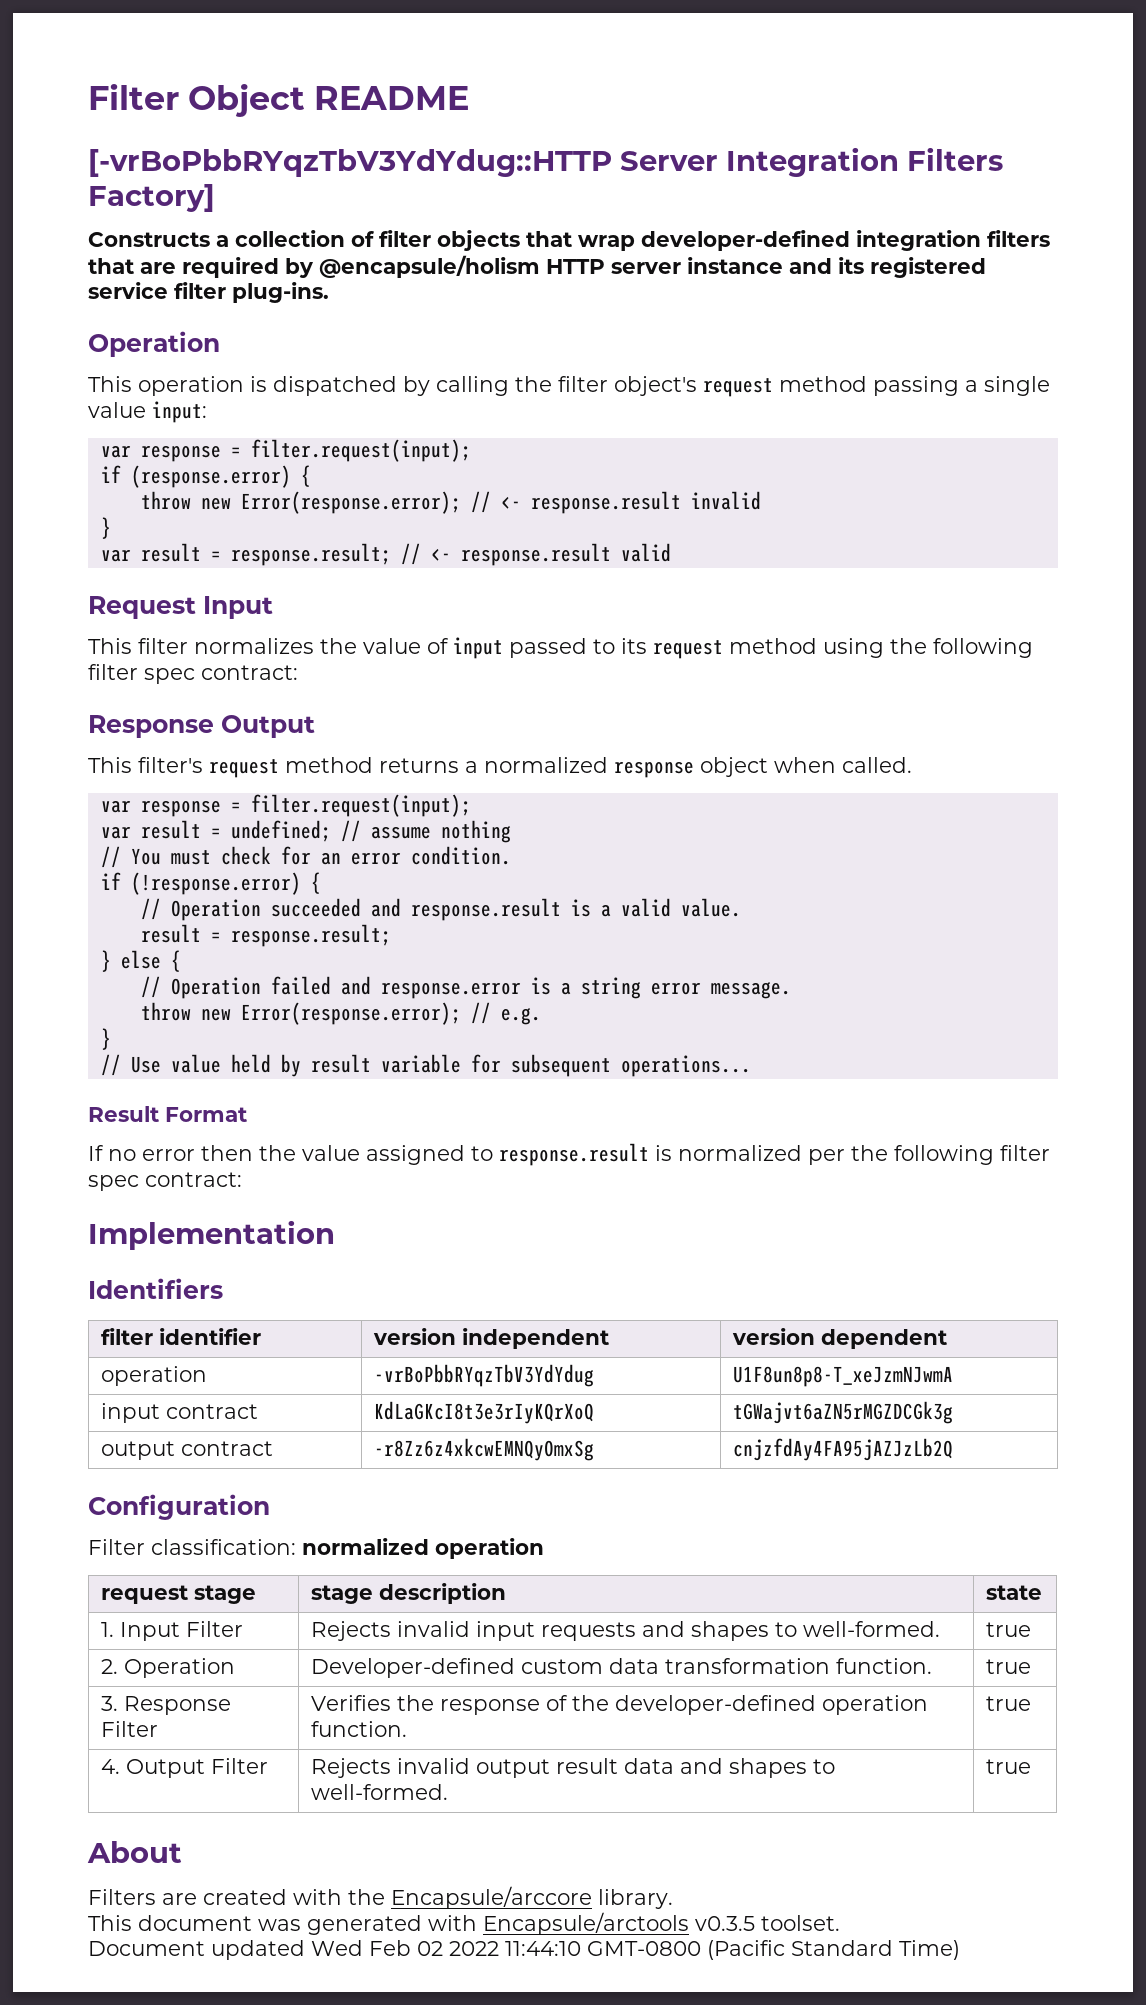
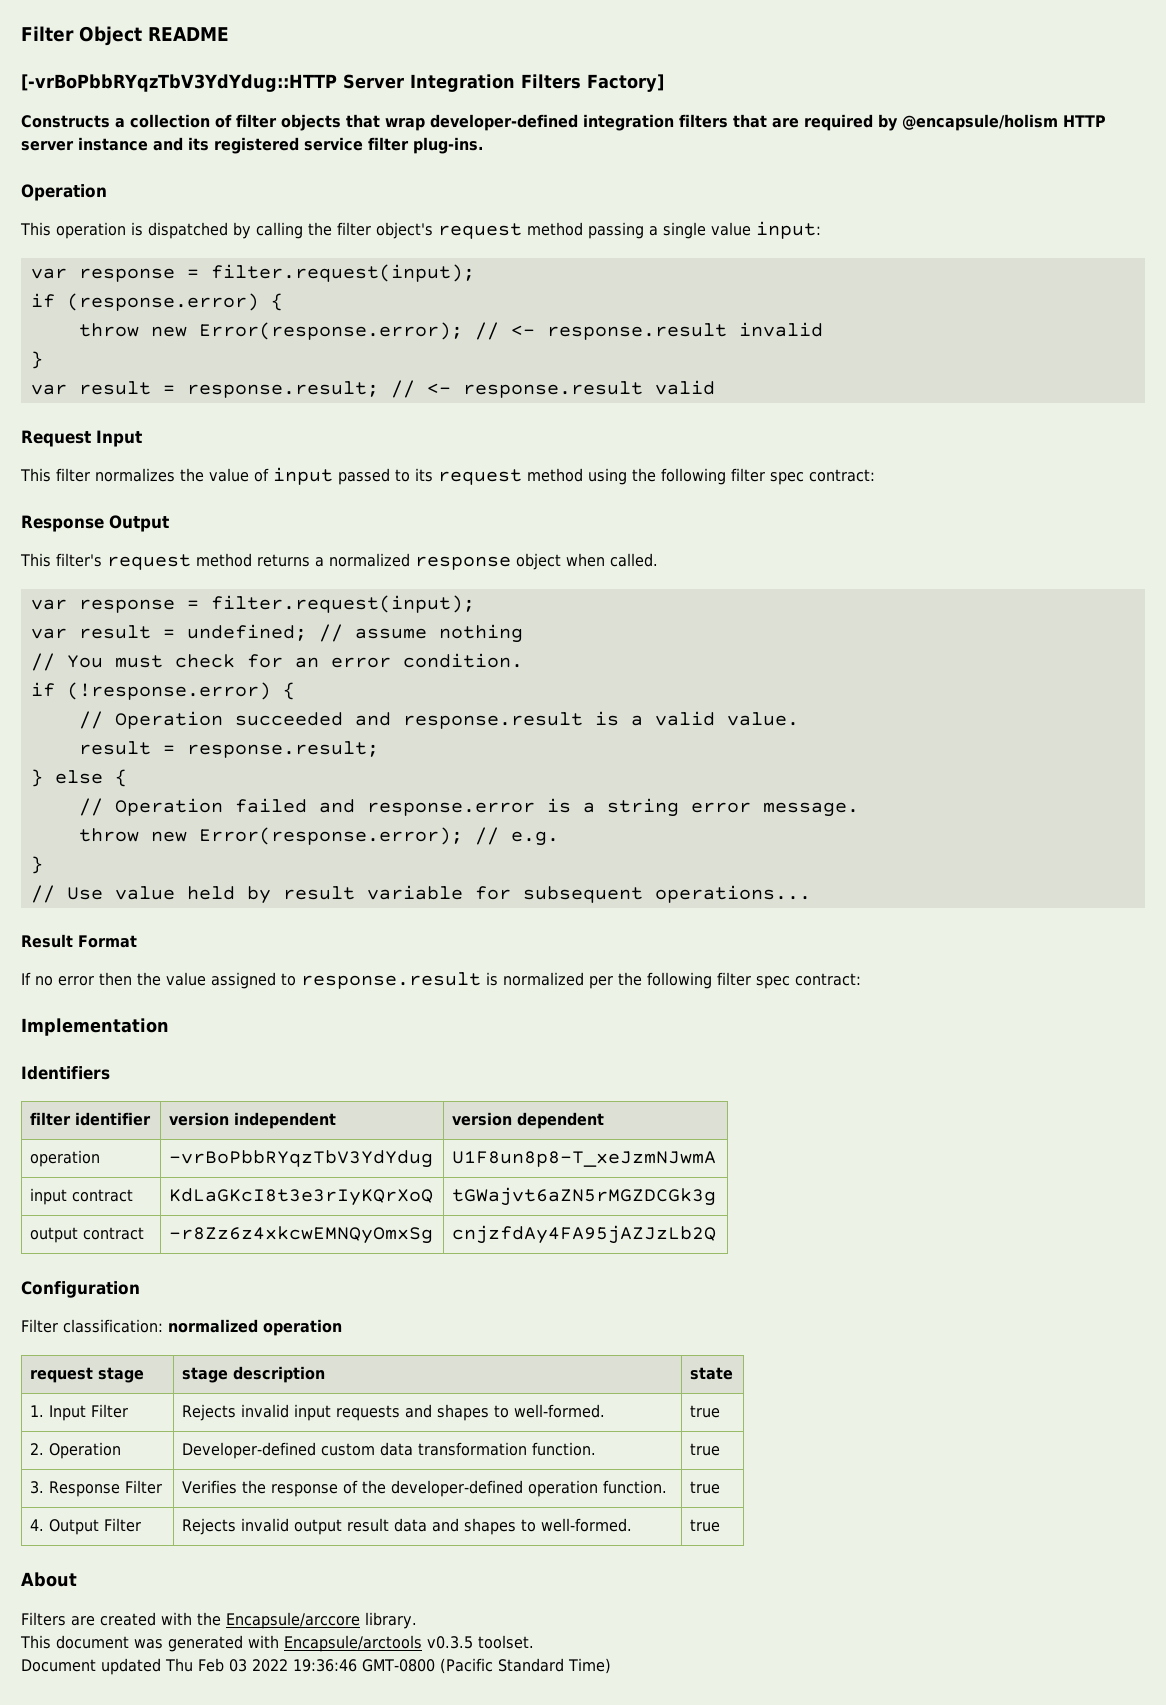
- Document updated Wed Feb 02 2022 11:44:10 GMT-0800 (Pacific Standard Time)
+ Document updated Thu Feb 03 2022 19:36:46 GMT-0800 (Pacific Standard Time)

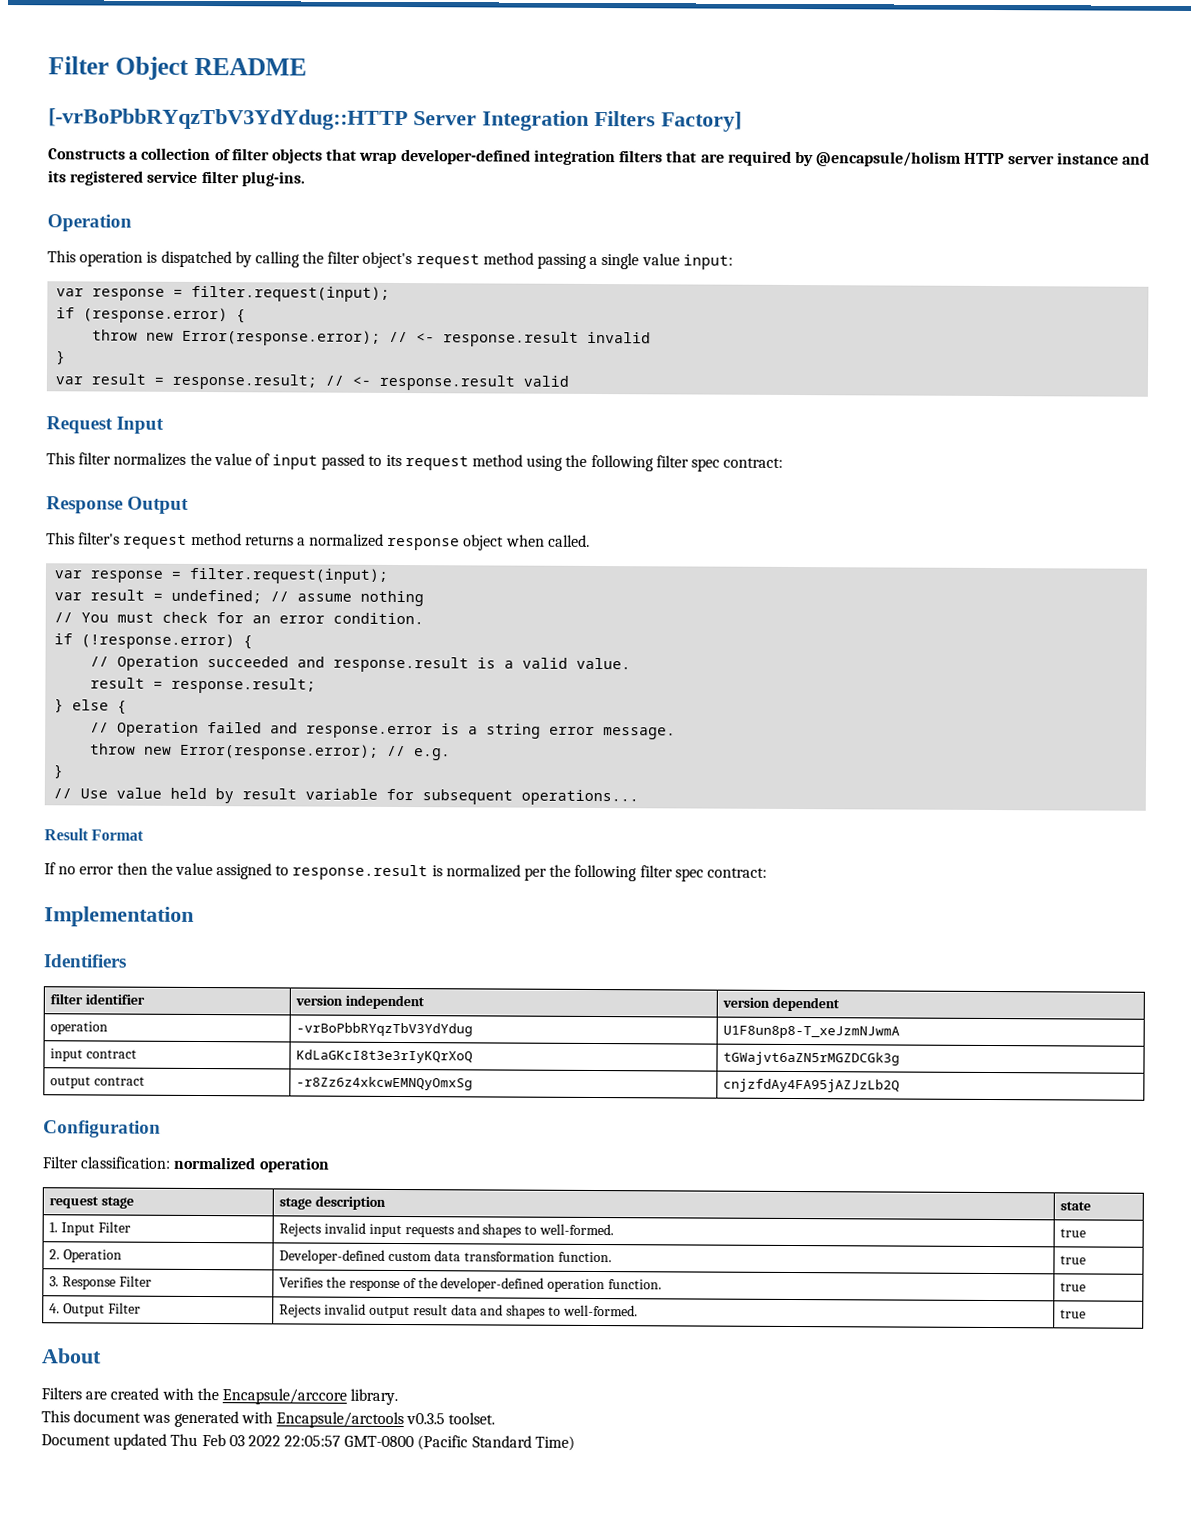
- Document updated Thu Feb 03 2022 19:36:46 GMT-0800 (Pacific Standard Time)
+ Document updated Thu Feb 03 2022 22:05:57 GMT-0800 (Pacific Standard Time)

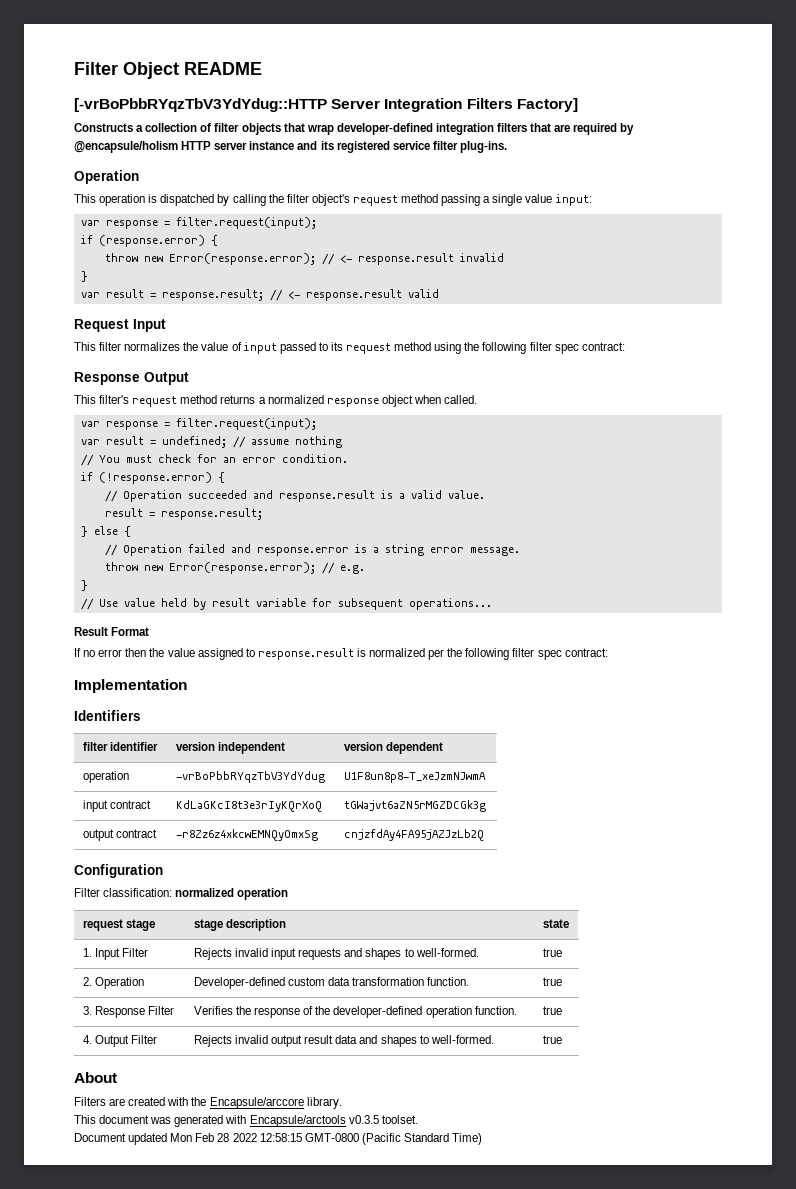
- Document updated Thu Feb 03 2022 22:05:57 GMT-0800 (Pacific Standard Time)
+ Document updated Mon Feb 28 2022 12:58:15 GMT-0800 (Pacific Standard Time)

